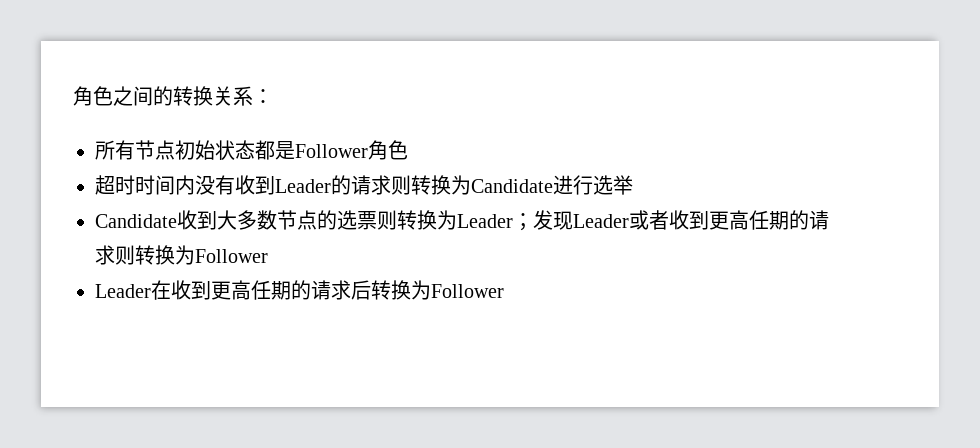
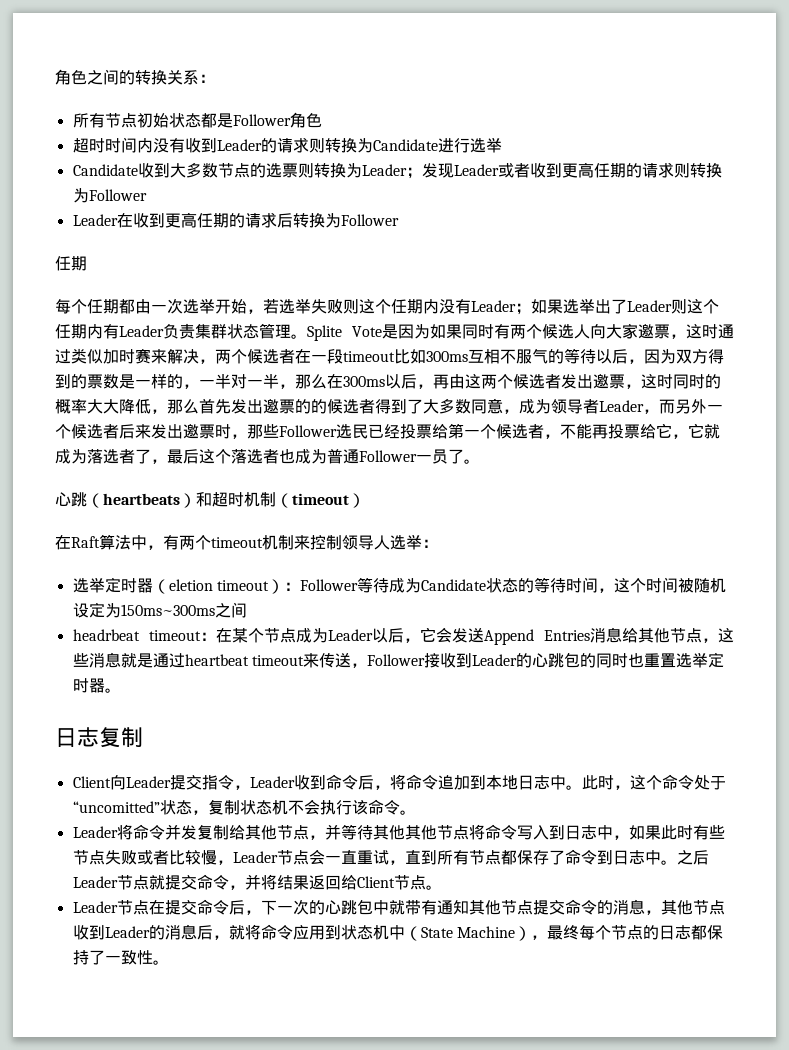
  Leader在收到更高任期的请求后转换为Follower
+ 任期
+ 每个任期都由一次选举开始，若选举失败则这个任期内没有Leader；如果选举出了Leader则这个任期内有Leader负责集群状态管理。Splite Vote是因为如果同时有两个候选人向大家邀票，这时通过类似加时赛来解决，两个候选者在一段timeout比如300ms互相不服气的等待以后，因为双方得到的票数是一样的，一半对一半，那么在300ms以后，再由这两个候选者发出邀票，这时同时的概率大大降低，那么首先发出邀票的的候选者得到了大多数同意，成为领导者Leader，而另外一个候选者后来发出邀票时，那些Follower选民已经投票给第一个候选者，不能再投票给它，它就成为落选者了，最后这个落选者也成为普通Follower一员了。
+ 心跳（heartbeats）和超时机制（timeout）
+ 在Raft算法中，有两个timeout机制来控制领导人选举：
+ 选举定时器（eletion timeout）：Follower等待成为Candidate状态的等待时间，这个时间被随机设定为150ms~300ms之间
+ headrbeat timeout：在某个节点成为Leader以后，它会发送Append Entries消息给其他节点，这些消息就是通过heartbeat timeout来传送，Follower接收到Leader的心跳包的同时也重置选举定时器。
+ 日志复制
+ Client向Leader提交指令，Leader收到命令后，将命令追加到本地日志中。此时，这个命令处于“uncomitted”状态，复制状态机不会执行该命令。
+ Leader将命令并发复制给其他节点，并等待其他其他节点将命令写入到日志中，如果此时有些节点失败或者比较慢，Leader节点会一直重试，直到所有节点都保存了命令到日志中。之后Leader节点就提交命令，并将结果返回给Client节点。
+ Leader节点在提交命令后，下一次的心跳包中就带有通知其他节点提交命令的消息，其他节点收到Leader的消息后，就将命令应用到状态机中（State Machine），最终每个节点的日志都保持了一致性。

